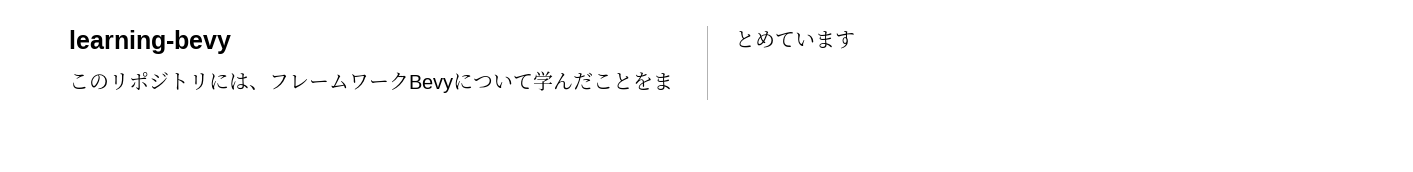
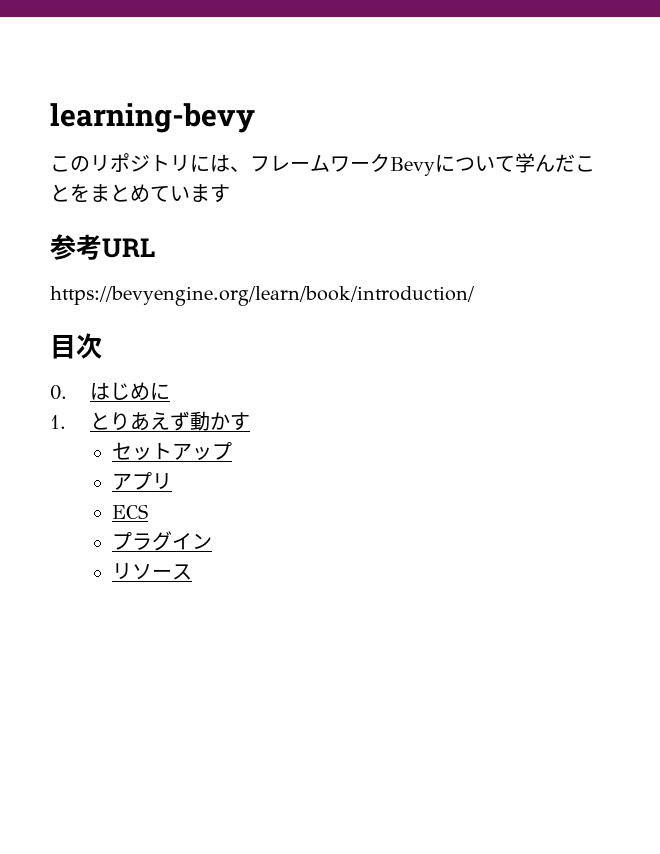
+ 参考URL
+ https://bevyengine.org/learn/book/introduction/
+ 目次
+ 0.はじめに
+ 1.とりあえず動かす
+ セットアップ
+ アプリ
+ ECS
+ プラグイン
+ リソース

